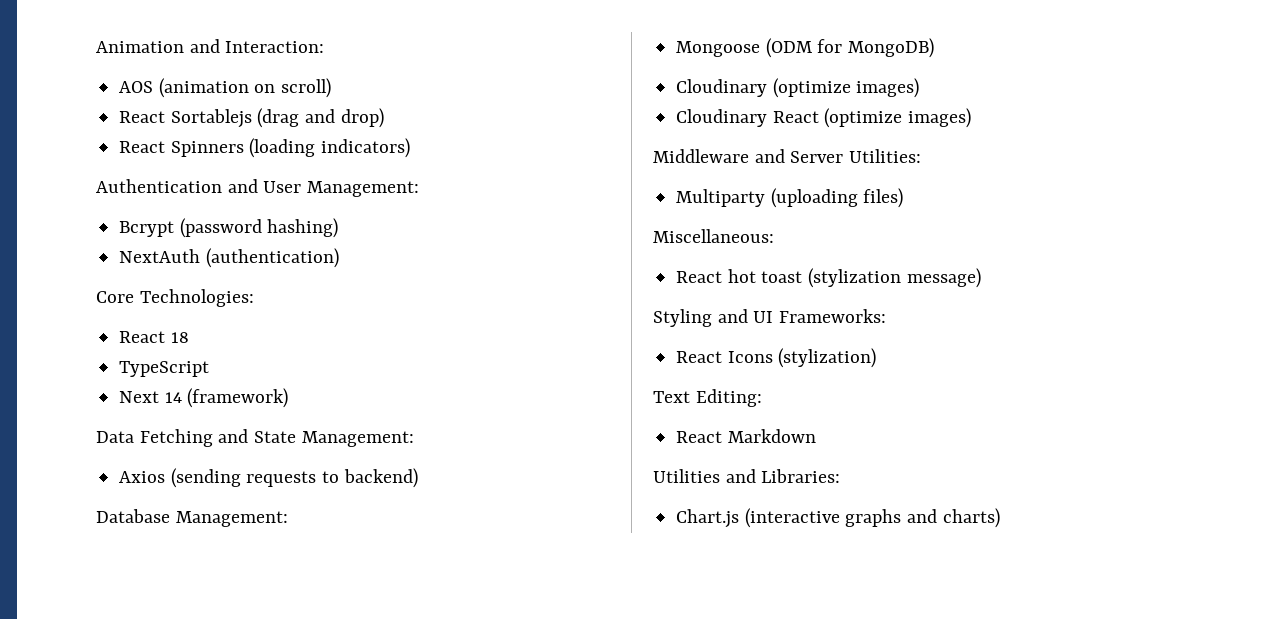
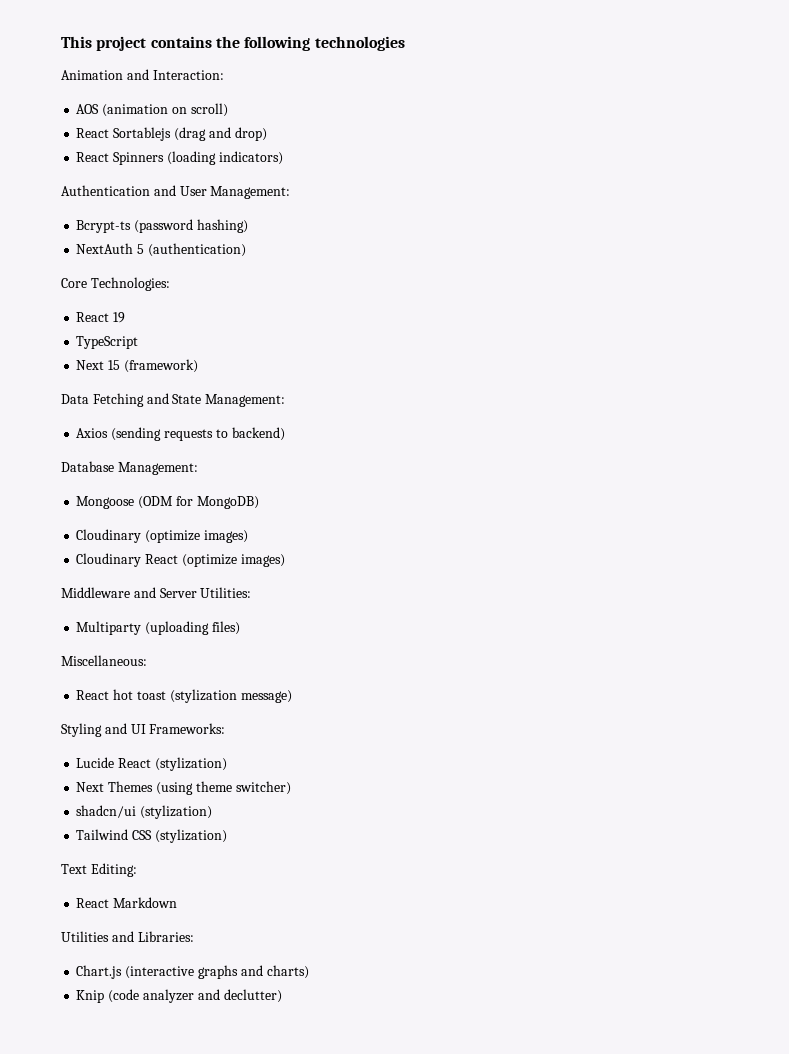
+ This project contains the following technologies
- Bcrypt (password hashing)
+ Bcrypt-ts (password hashing)
- NextAuth (authentication)
+ NextAuth 5 (authentication)
- React 18
+ React 19
- Next 14 (framework)
+ Next 15 (framework)
- React Icons (stylization)
+ Lucide React (stylization)
+ Next Themes (using theme switcher)
+ shadcn/ui (stylization)
+ Tailwind CSS (stylization)
+ Knip (code analyzer and declutter)

